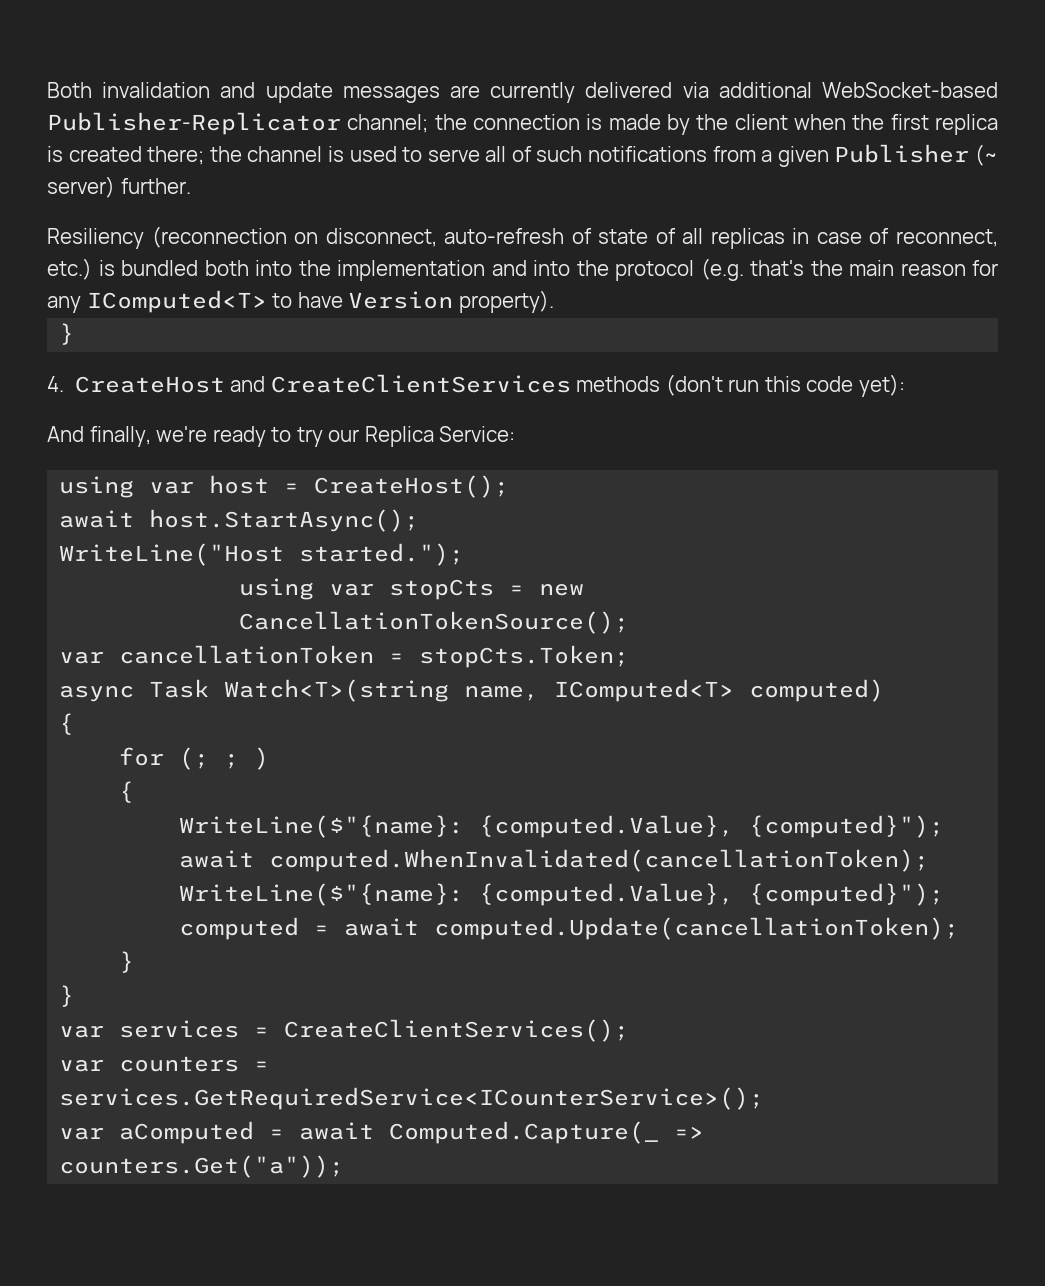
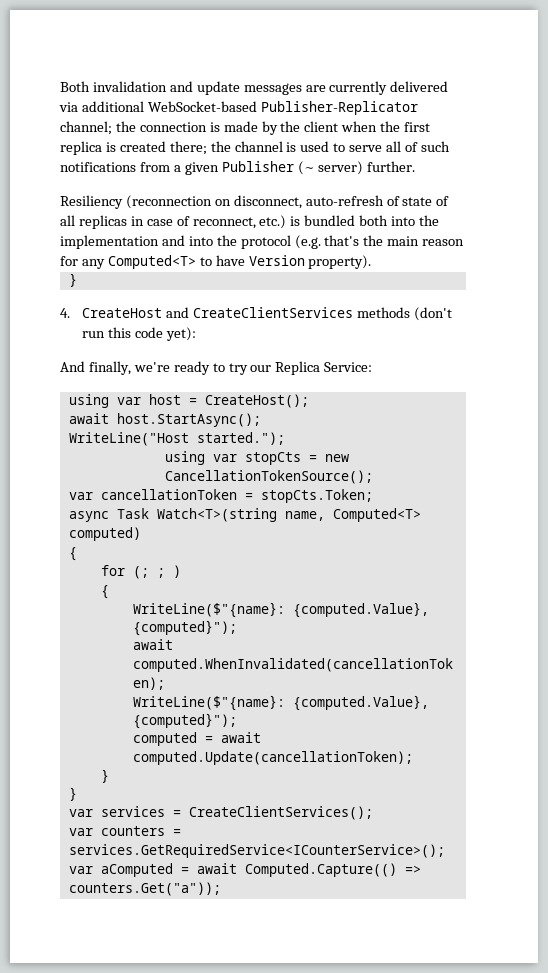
- Resiliency (reconnection on disconnect, auto-refresh of state of all replicas in case of reconnect, etc.) is bundled both into the implementation and into the protocol (e.g. that's the main reason for any IComputed<T> to have Version property).
+ Resiliency (reconnection on disconnect, auto-refresh of state of all replicas in case of reconnect, etc.) is bundled both into the implementation and into the protocol (e.g. that's the main reason for any Computed<T> to have Version property).
- async Task Watch<T>(string name, IComputed<T> computed)
+ async Task Watch<T>(string name, Computed<T> computed)
- var aComputed = await Computed.Capture(_ => counters.Get("a"));
+ var aComputed = await Computed.Capture(() => counters.Get("a"));

